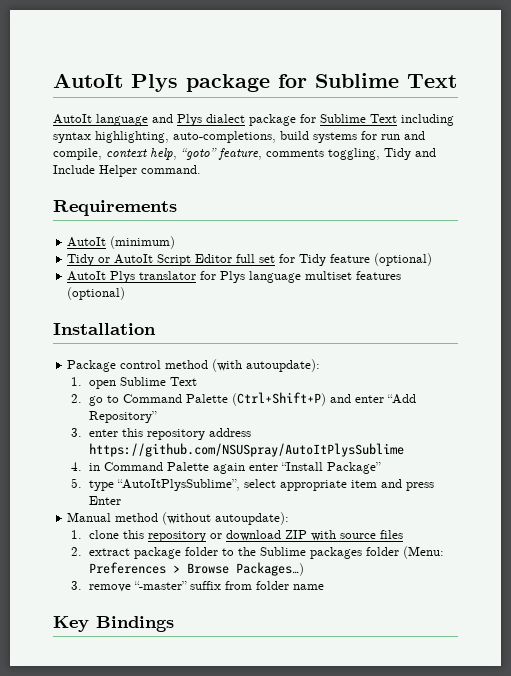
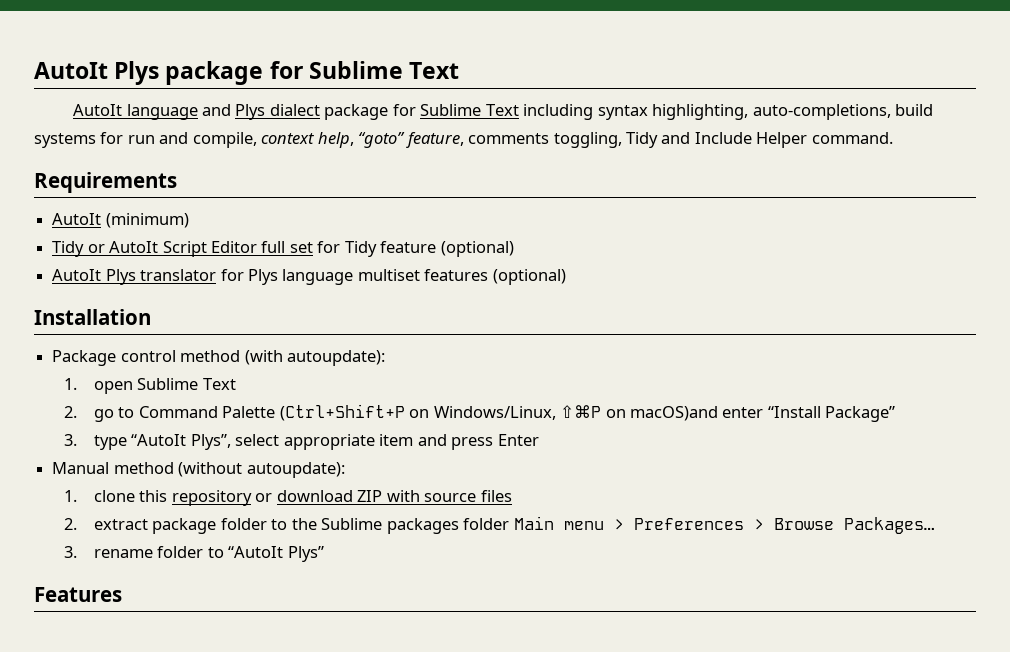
- 2. go to Command Palette (Ctrl+Shift+P) and enter “Add Repository”
- 3. enter this repository address https://github.com/NSUSpray/AutoItPlysSublime
- 4. in Command Palette again enter “Install Package”
+ 2. go to Command Palette (Ctrl+Shift+P on Windows/Linux, ⇧⌘P on macOS)and enter “Install Package”
- 5. type “AutoItPlysSublime”, select appropriate item and press Enter
+ 3. type “AutoIt Plys”, select appropriate item and press Enter
- 2. extract package folder to the Sublime packages folder (Menu: Preferences > Browse Packages…)
- 3. remove “-master” suffix from folder name
- Key Bindings
+ 2. extract package folder to the Sublime packages folder Main menu > Preferences > Browse Packages…
+ 3. rename folder to “AutoIt Plys”
+ Features

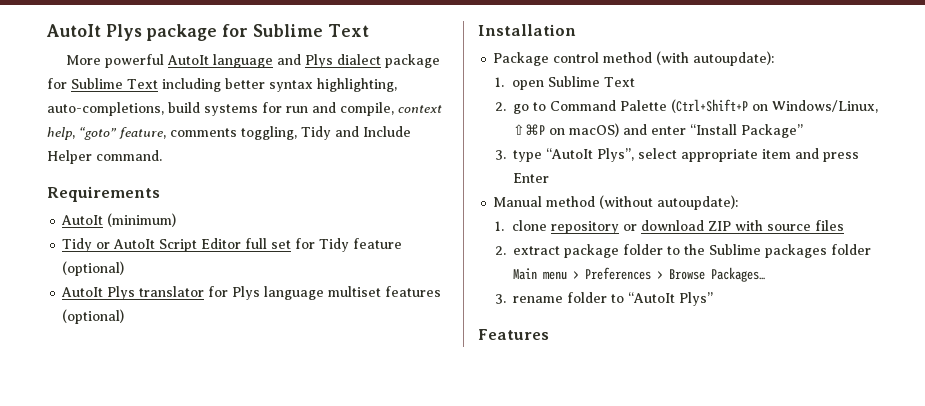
- AutoIt language and Plys dialect package for Sublime Text including syntax highlighting, auto-completions, build systems for run and compile, context help, “goto” feature, comments toggling, Tidy and Include Helper command.
+ More powerful AutoIt language and Plys dialect package for Sublime Text including better syntax highlighting, auto-completions, build systems for run and compile, context help, “goto” feature, comments toggling, Tidy and Include Helper command.
- 2. go to Command Palette (Ctrl+Shift+P on Windows/Linux, ⇧⌘P on macOS)and enter “Install Package”
+ 2. go to Command Palette (Ctrl+Shift+P on Windows/Linux, ⇧⌘P on macOS) and enter “Install Package”
- 1. clone this repository or download ZIP with source files
+ 1. clone repository or download ZIP with source files

